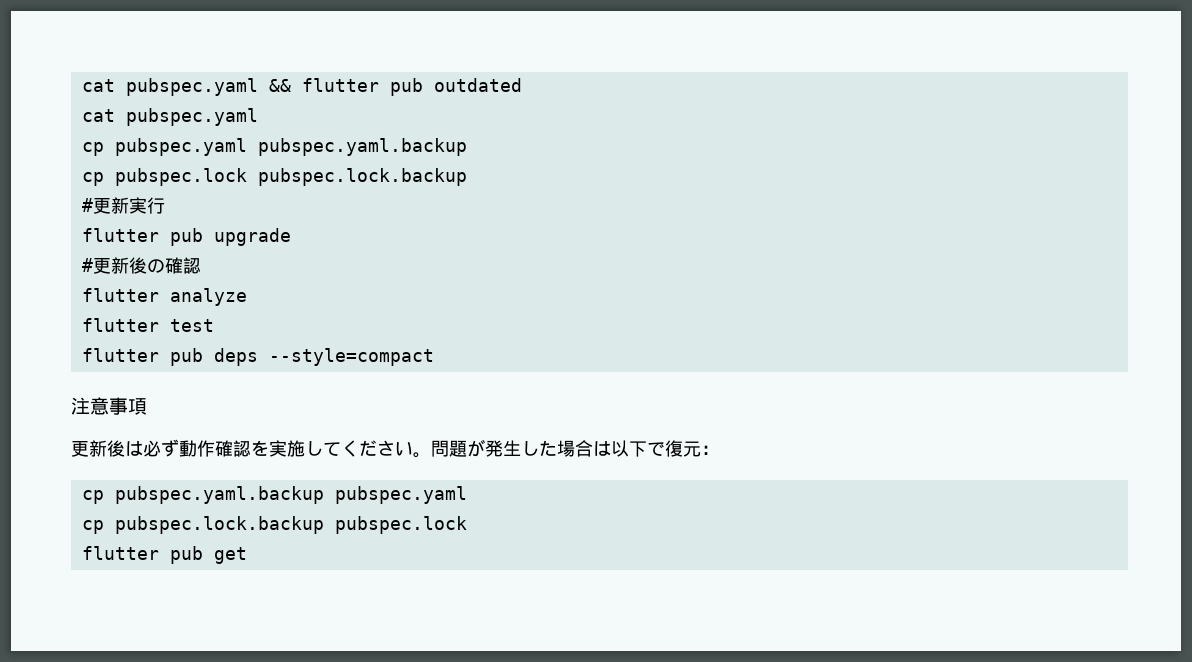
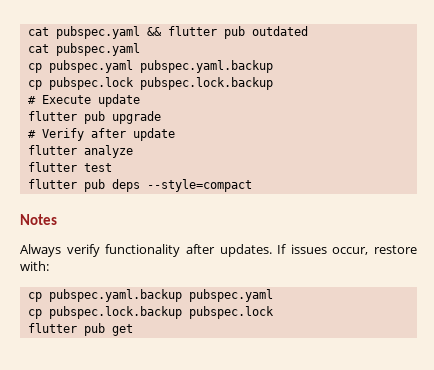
- #更新実行
+ # Execute update
- #更新後の確認
+ # Verify after update
- 注意事項
- 更新後は必ず動作確認を実施してください。問題が発生した場合は以下で復元：
+ Notes
+ Always verify functionality after updates. If issues occur, restore with:

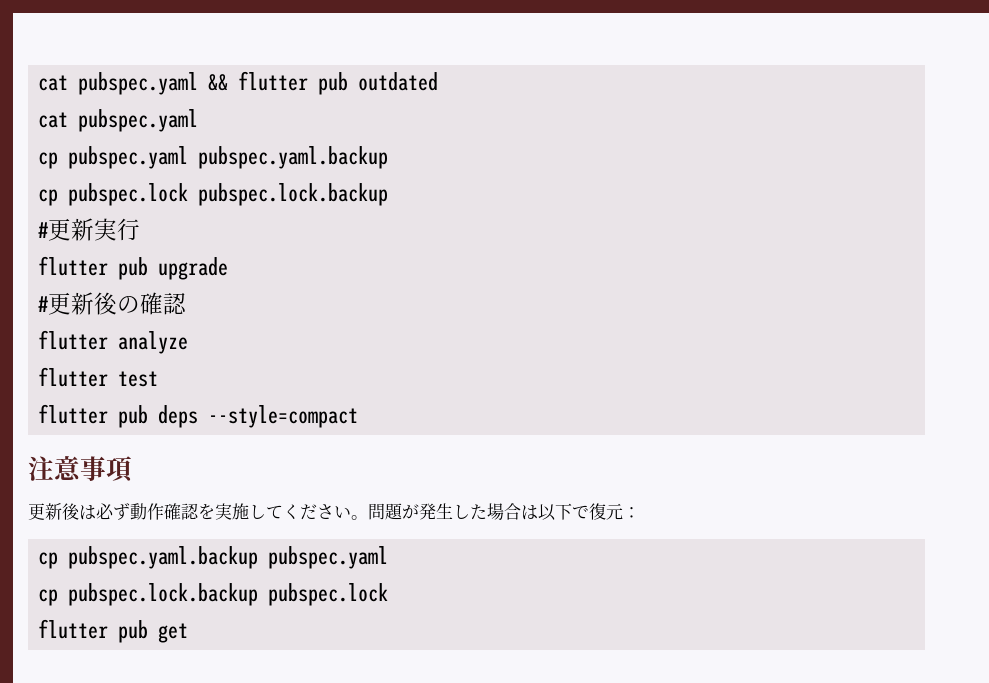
- # Execute update
+ #更新実行
- # Verify after update
+ #更新後の確認
- Notes
- Always verify functionality after updates. If issues occur, restore with:
+ 注意事項
+ 更新後は必ず動作確認を実施してください。問題が発生した場合は以下で復元：

